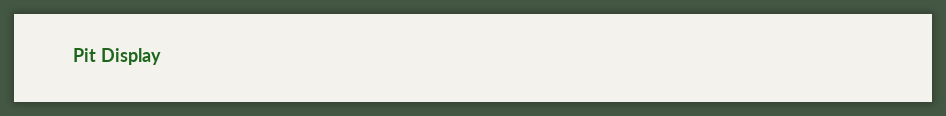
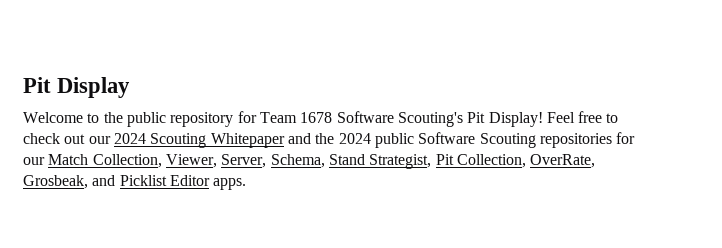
+ Welcome to the public repository for Team 1678 Software Scouting's Pit Display! Feel free to check out our 2024 Scouting Whitepaper and the 2024 public Software Scouting repositories for our Match Collection, Viewer, Server, Schema, Stand Strategist, Pit Collection, OverRate, Grosbeak, and Picklist Editor apps.

